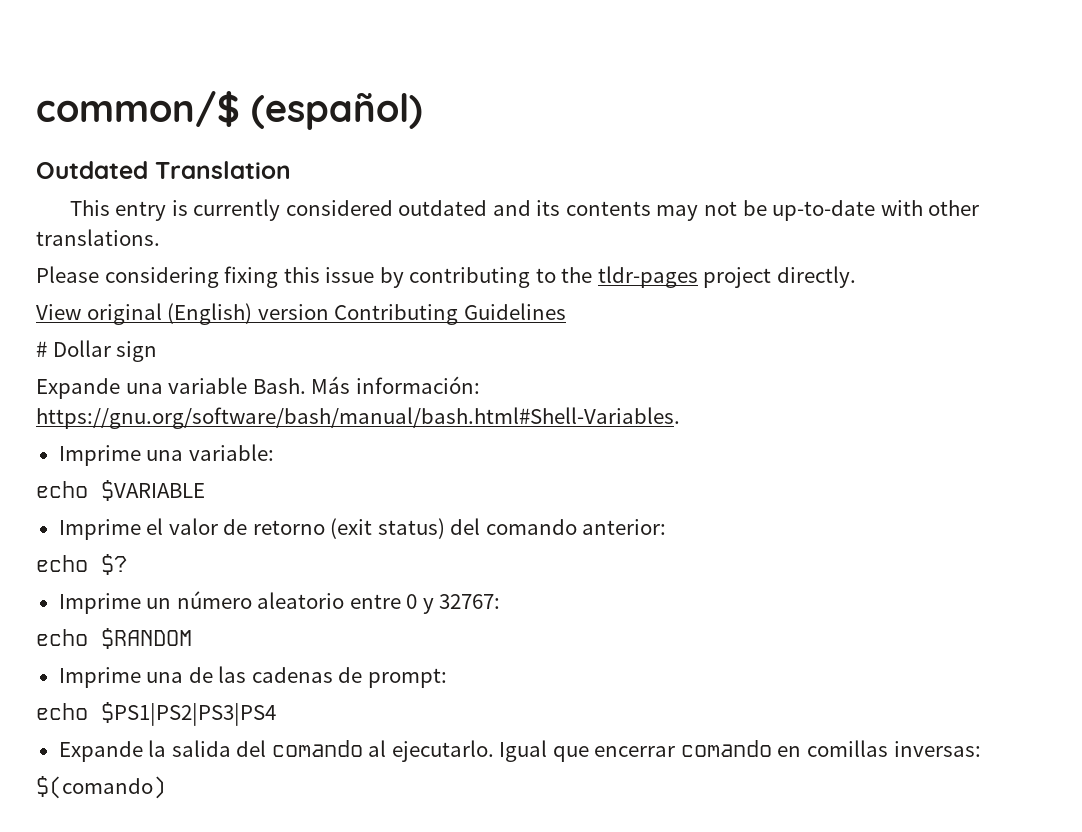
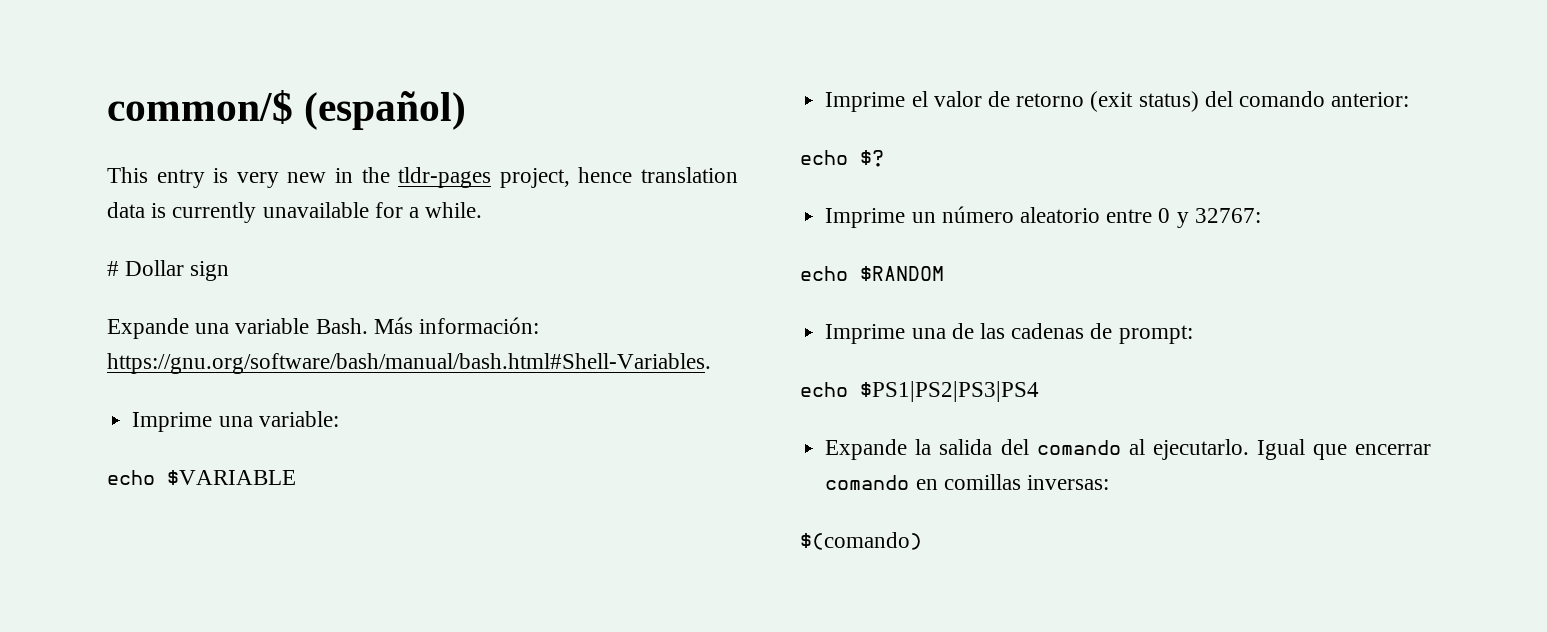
- Outdated Translation
- This entry is currently considered outdated and its contents may not be up-to-date with other translations.
- Please considering fixing this issue by contributing to the tldr-pages project directly.
- View original (English) version Contributing Guidelines
+ This entry is very new in the tldr-pages project, hence translation data is currently unavailable for a while.

